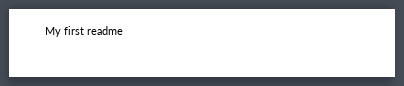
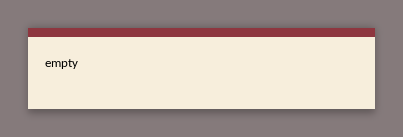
- My first readme
+ empty

